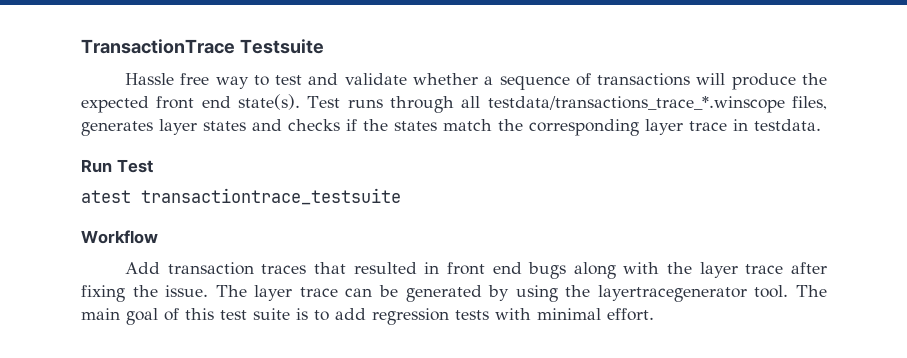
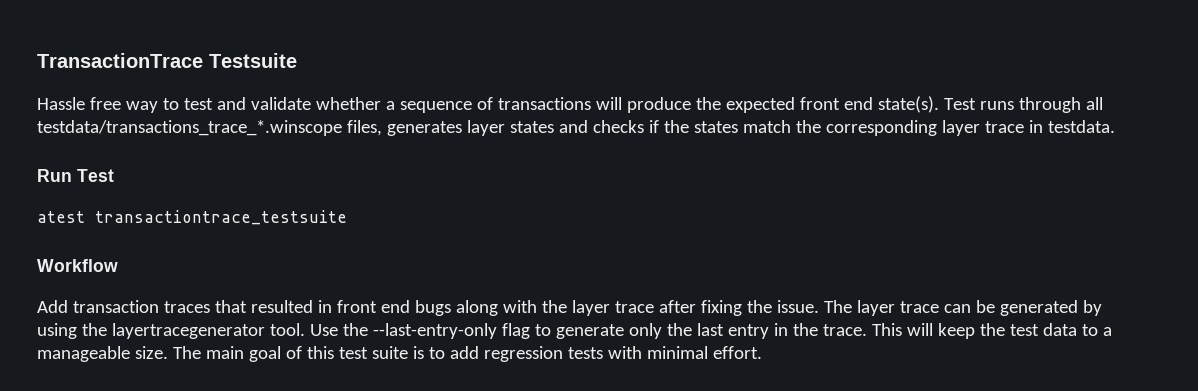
+ Use the --last-entry-only flag to generate only the last entry in the trace. This will keep the test data to a manageable size.

